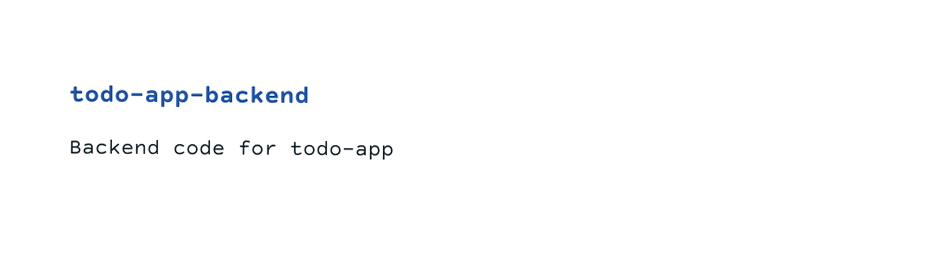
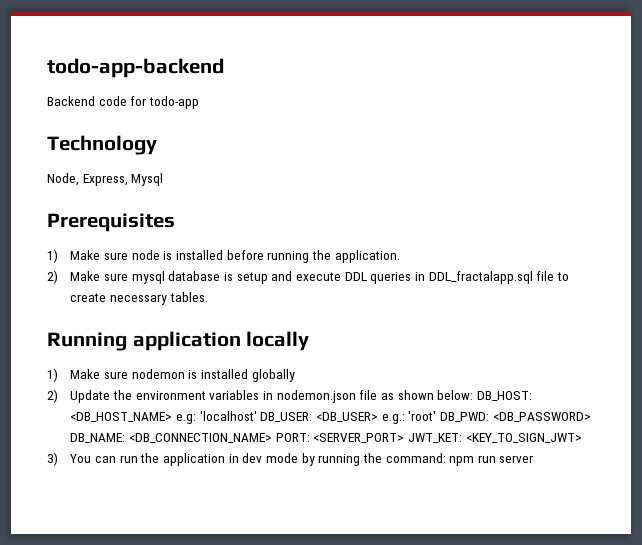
+ Technology
+ Node, Express, Mysql
+ Prerequisites
+ 1) Make sure node is installed before running the application.
+ 2) Make sure mysql database is setup and execute DDL queries in DDL_fractalapp.sql file to create necessary tables.
+ Running application locally
+ 1) Make sure nodemon is installed globally
+ 2) Update the environment variables in nodemon.json file as shown below: DB_HOST: <DB_HOST_NAME> e.g: 'localhost' DB_USER: <DB_USER> e.g.: 'root' DB_PWD: <DB_PASSWORD> DB_NAME: <DB_CONNECTION_NAME> PORT: <SERVER_PORT> JWT_KET: <KEY_TO_SIGN_JWT>
+ 3) You can run the application in dev mode by running the command: npm run server

